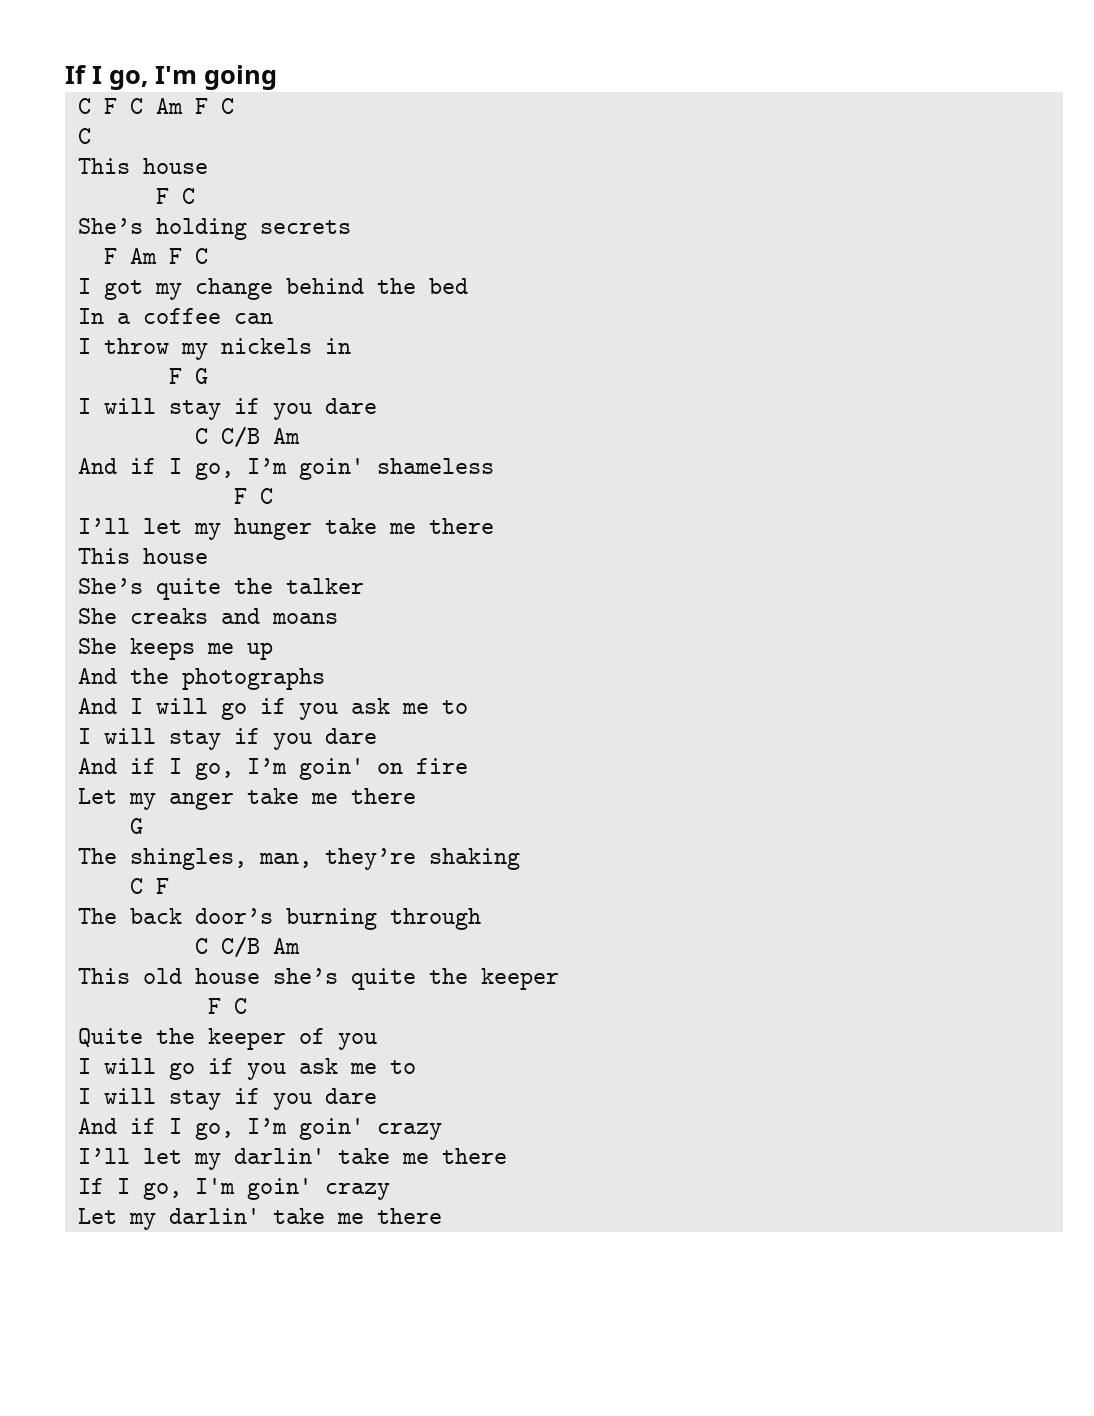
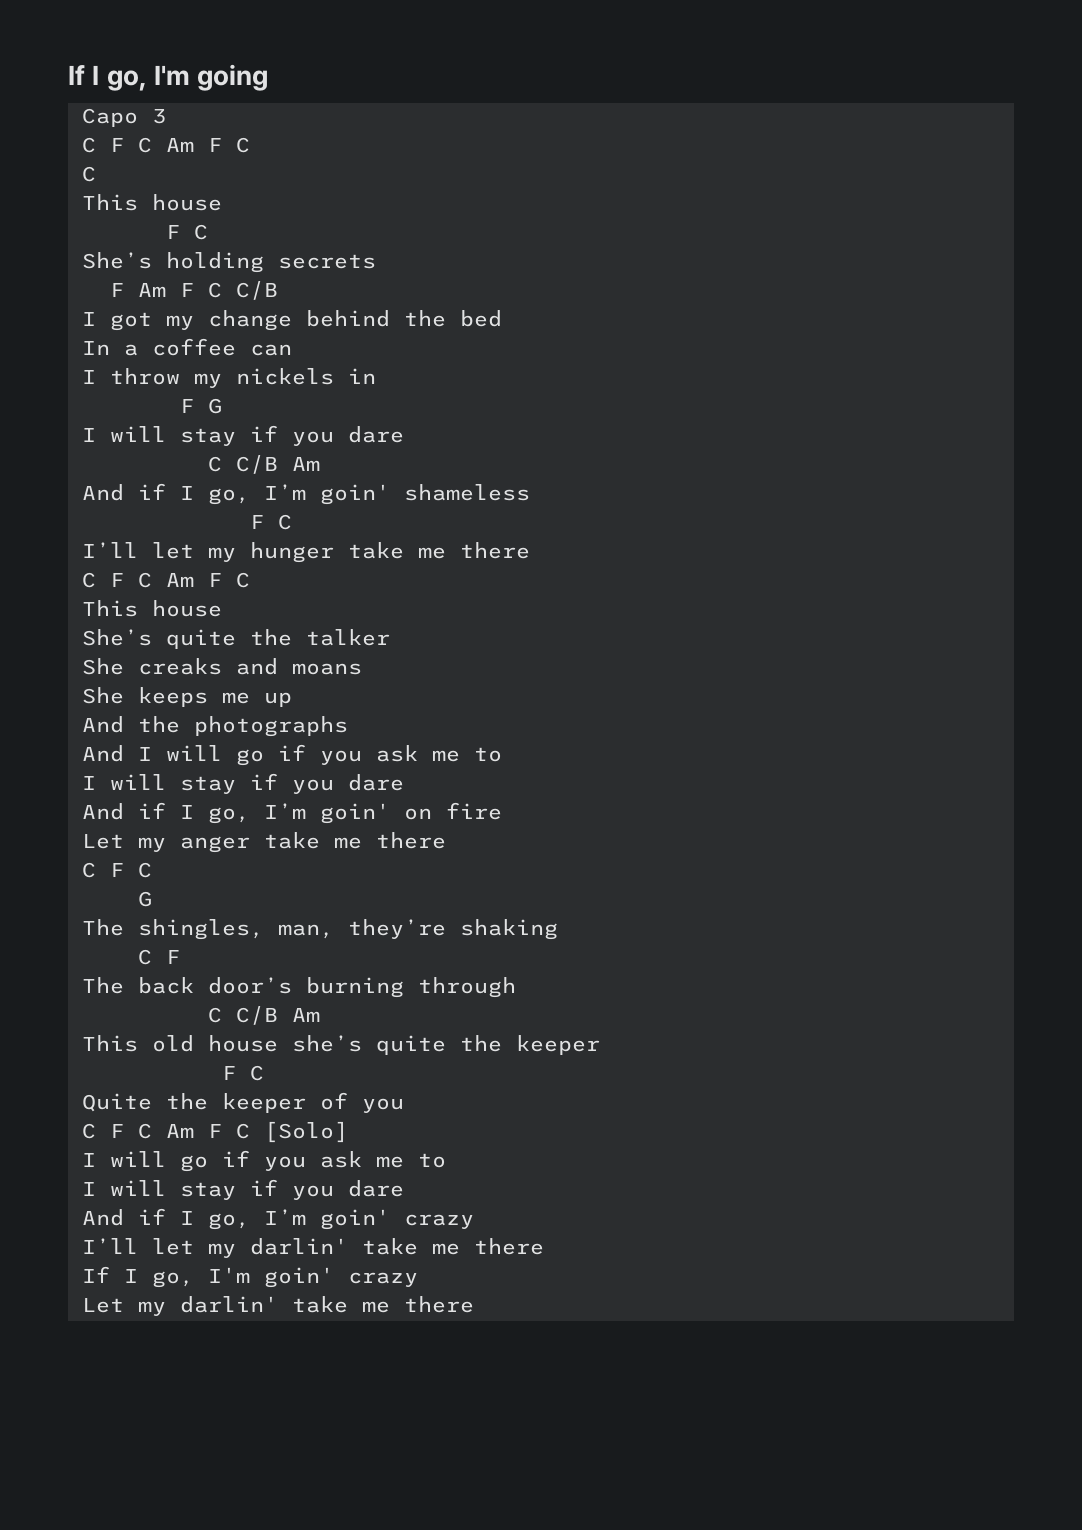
+ Capo 3
- F Am F C
+ F Am F C C/B
  I’ll let my hunger take me there
+ C F C Am F C
  Let my anger take me there
+ C F C
+ C F C Am F C [Solo]

